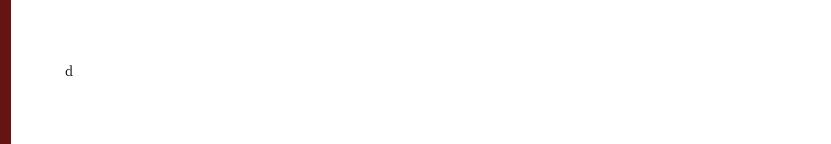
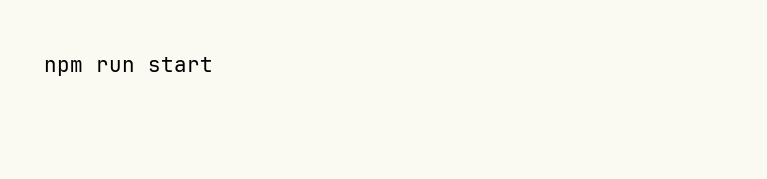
- d
+ npm run start

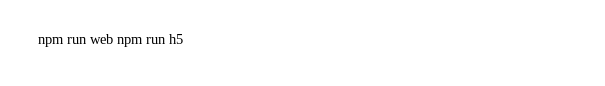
- npm run start
+ npm run web npm run h5

